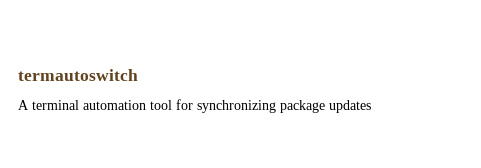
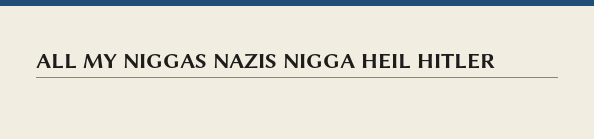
- termautoswitch
- A terminal automation tool for synchronizing package updates
+ ALL MY NIGGAS NAZIS NIGGA HEIL HITLER

